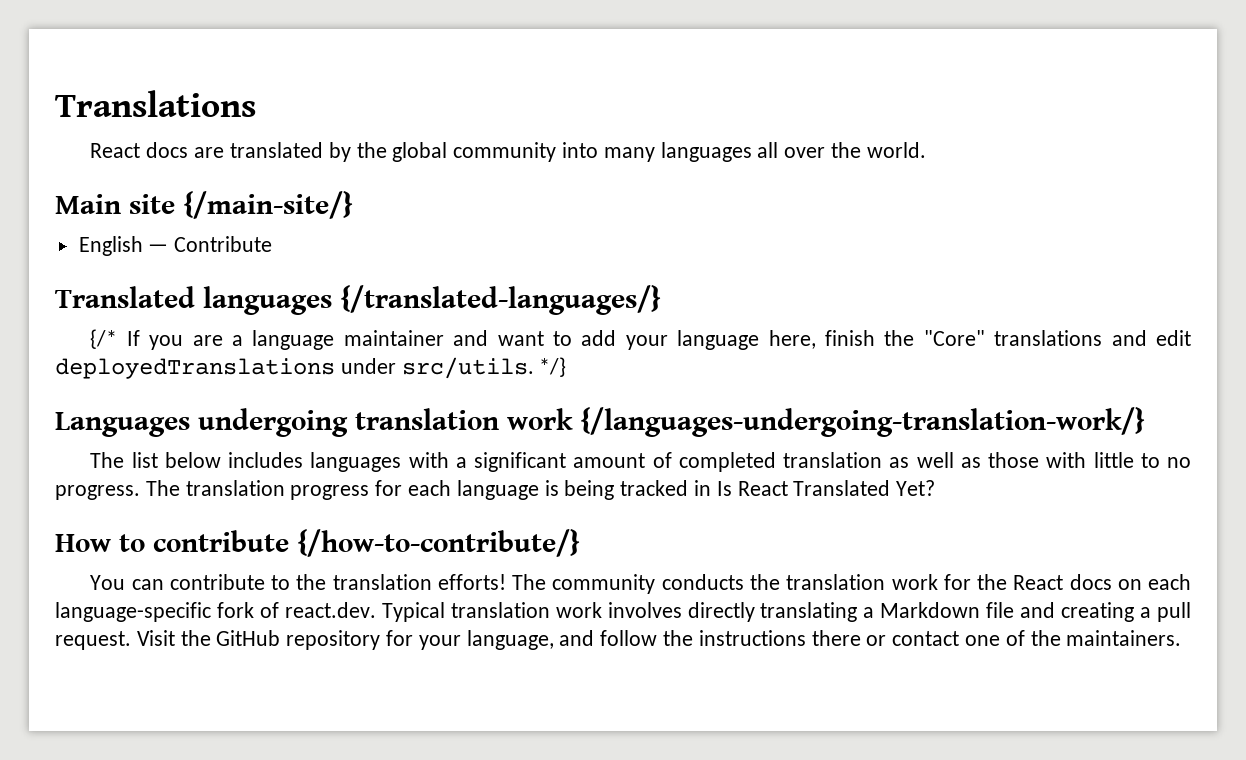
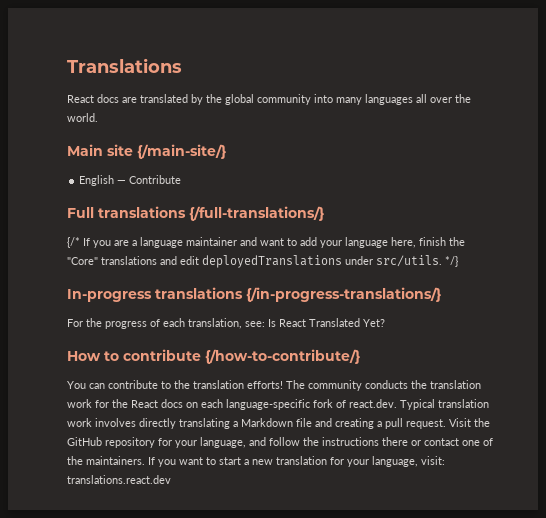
- Translated languages {/translated-languages/}
+ Full translations {/full-translations/}
- Languages undergoing translation work {/languages-undergoing-translation-work/}
- The list below includes languages with a significant amount of completed translation as well as those with little to no progress. The translation progress for each language is being tracked in Is React Translated Yet?
+ In-progress translations {/in-progress-translations/}
+ For the progress of each translation, see: Is React Translated Yet?
+ If you want to start a new translation for your language, visit: translations.react.dev

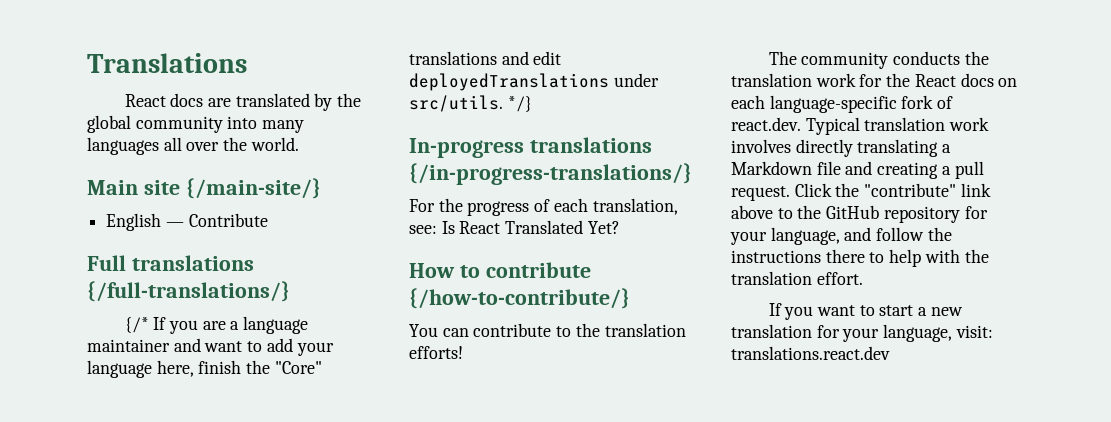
- You can contribute to the translation efforts! The community conducts the translation work for the React docs on each language-specific fork of react.dev. Typical translation work involves directly translating a Markdown file and creating a pull request.
+ You can contribute to the translation efforts!
+ The community conducts the translation work for the React docs on each language-specific fork of react.dev. Typical translation work involves directly translating a Markdown file and creating a pull request.
- Visit the GitHub repository for your language, and follow the instructions there or contact one of the maintainers. If you want to start a new translation for your language, visit: translations.react.dev
+ Click the "contribute" link above to the GitHub repository for your language, and follow the instructions there to help with the translation effort.
+ If you want to start a new translation for your language, visit: translations.react.dev

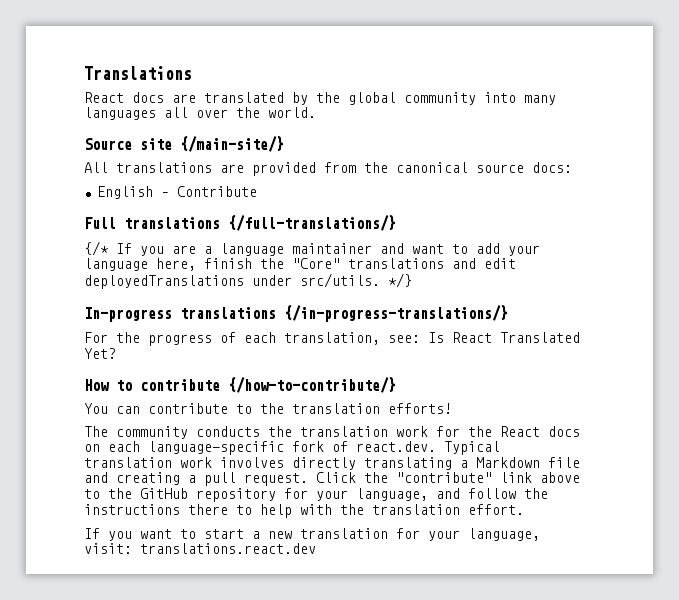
- Main site {/main-site/}
+ Source site {/main-site/}
+ All translations are provided from the canonical source docs:
- English — Contribute
+ English – Contribute

